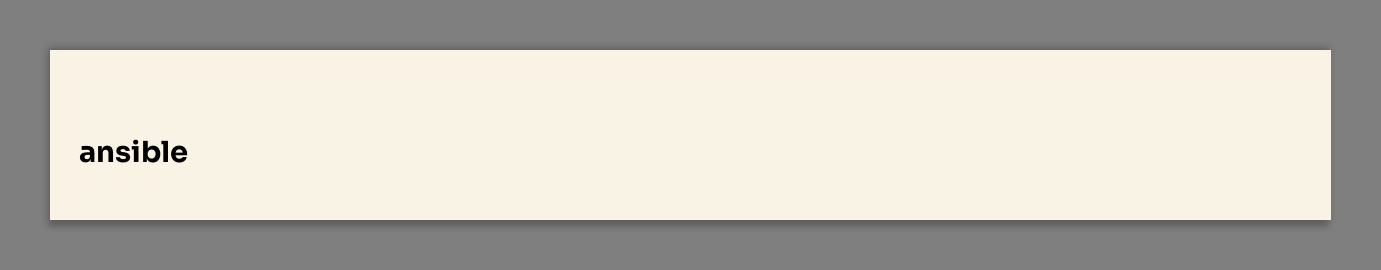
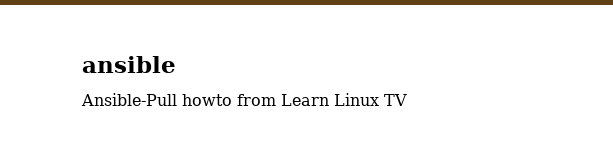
+ Ansible-Pull howto from Learn Linux TV

